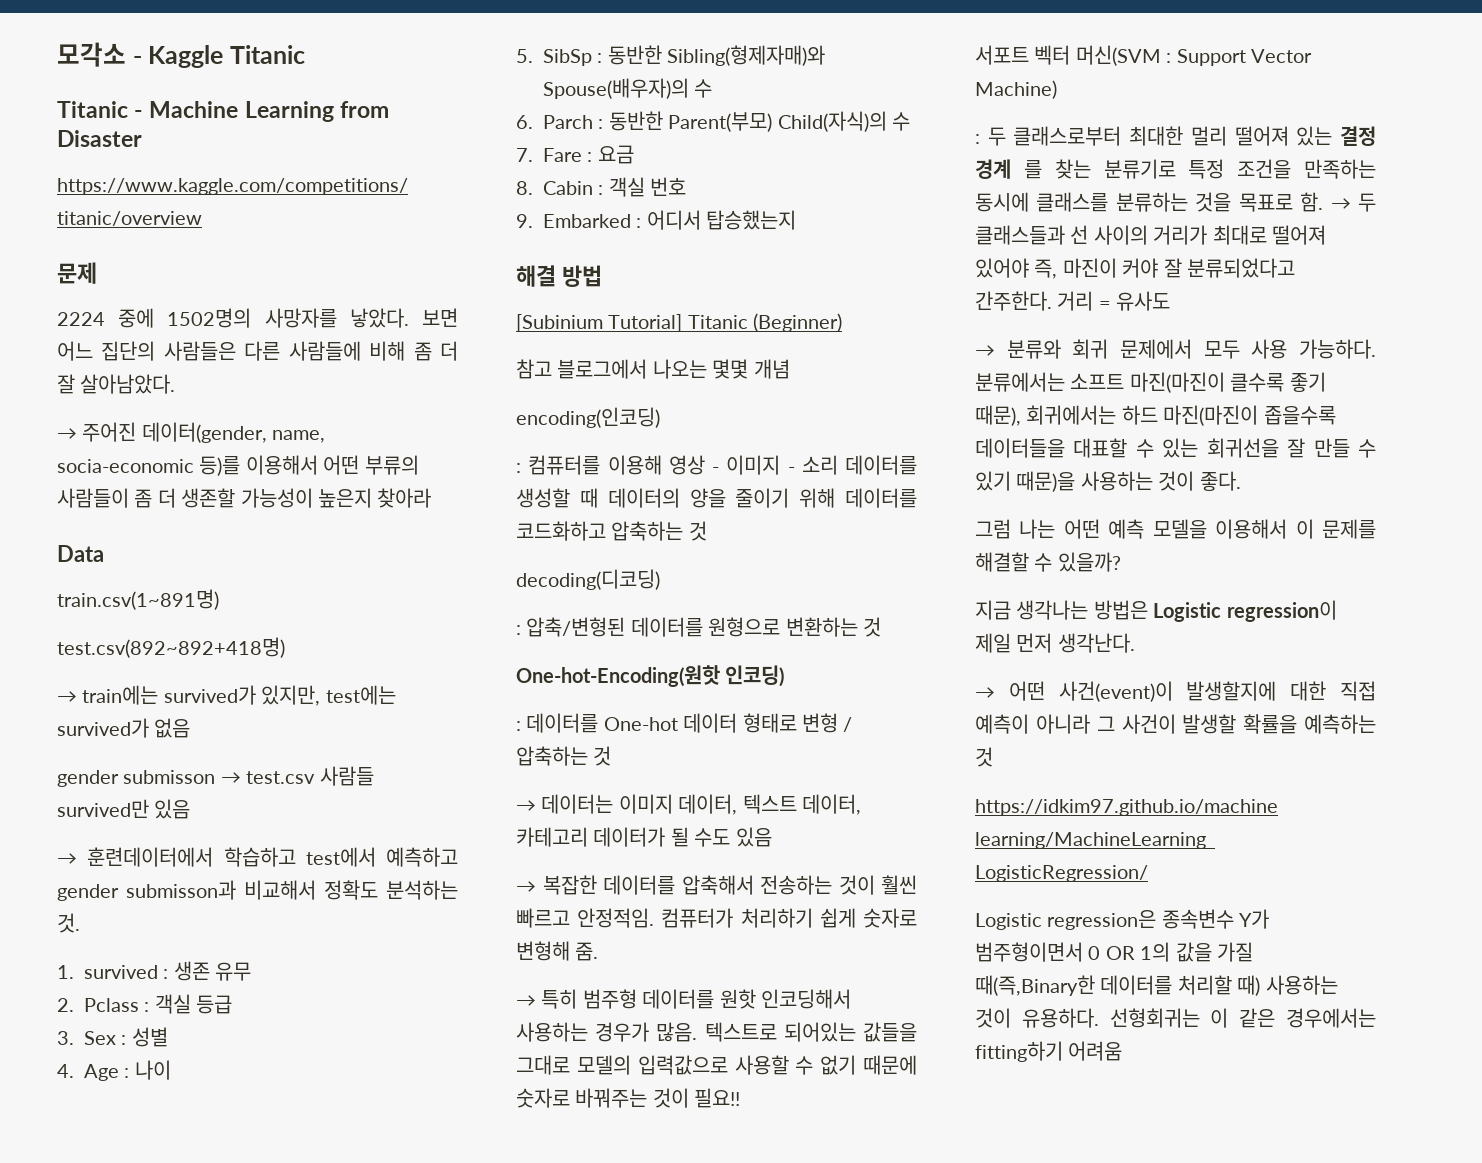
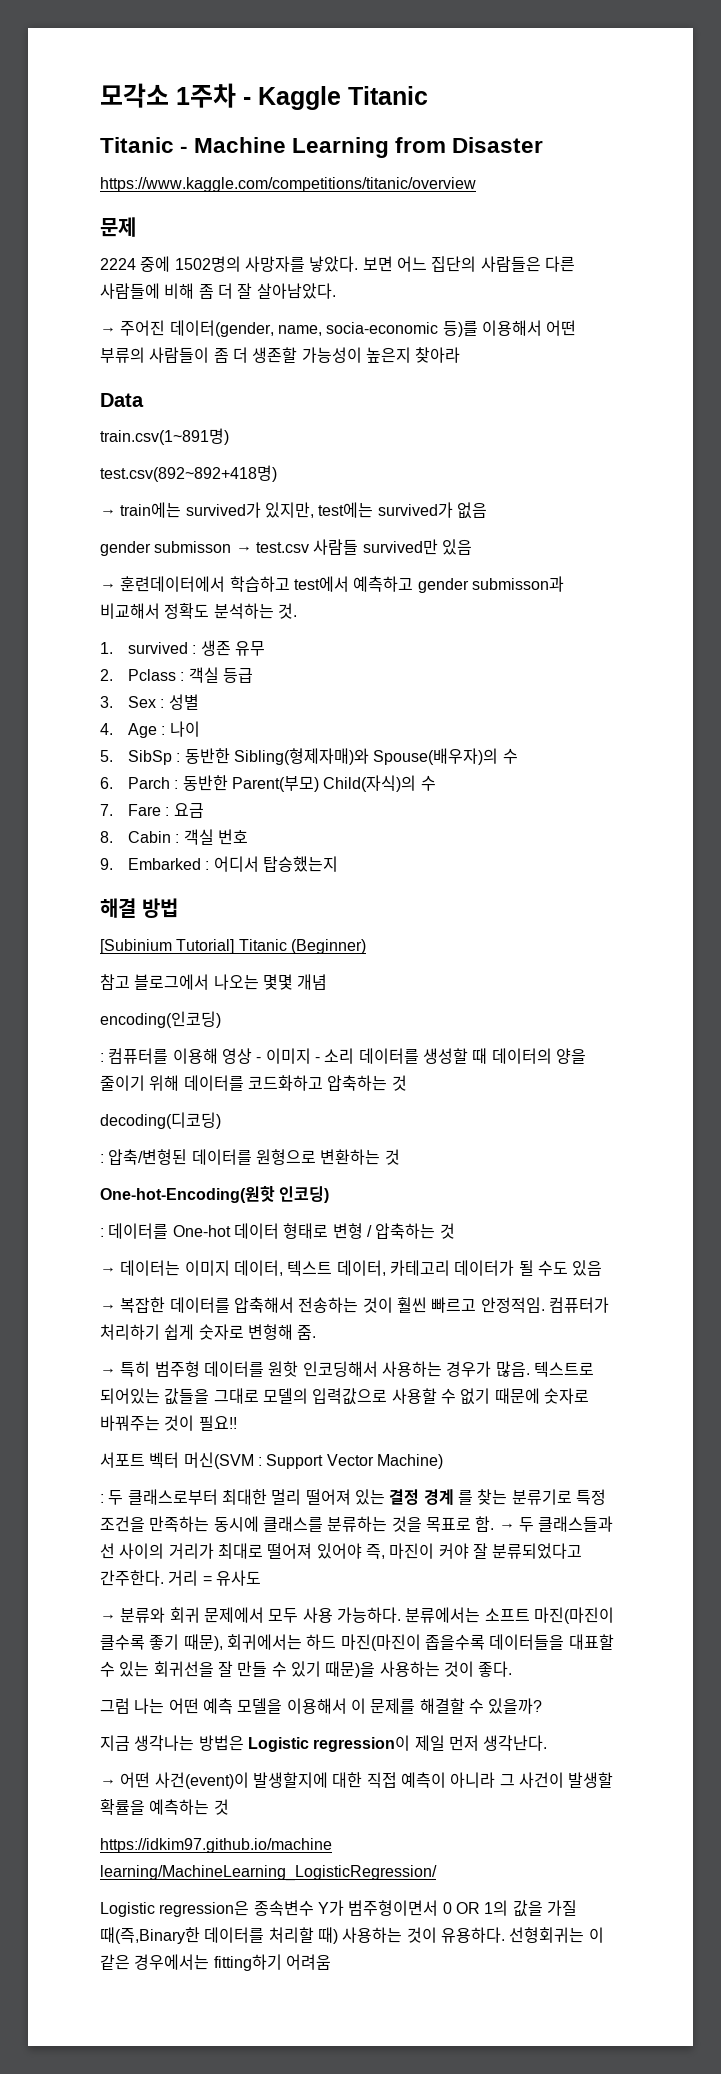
- 모각소 - Kaggle Titanic
+ 모각소 1주차 - Kaggle Titanic

